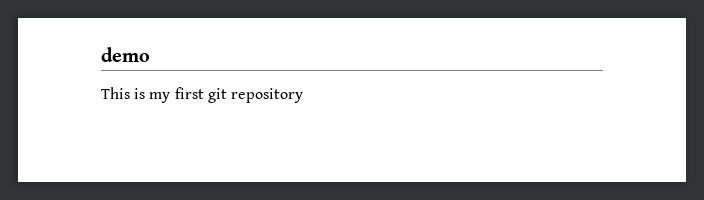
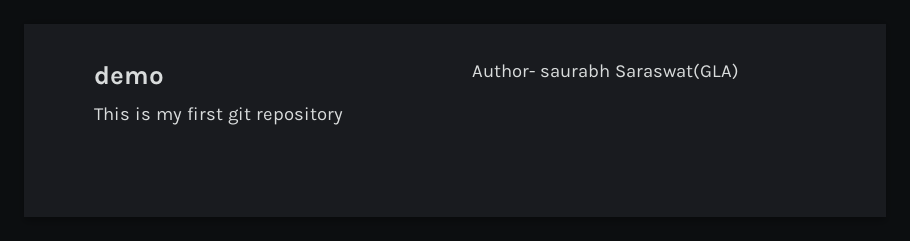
+ Author- saurabh Saraswat(GLA)

